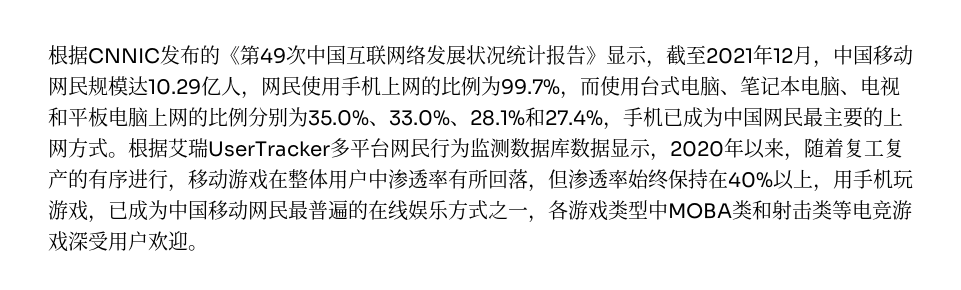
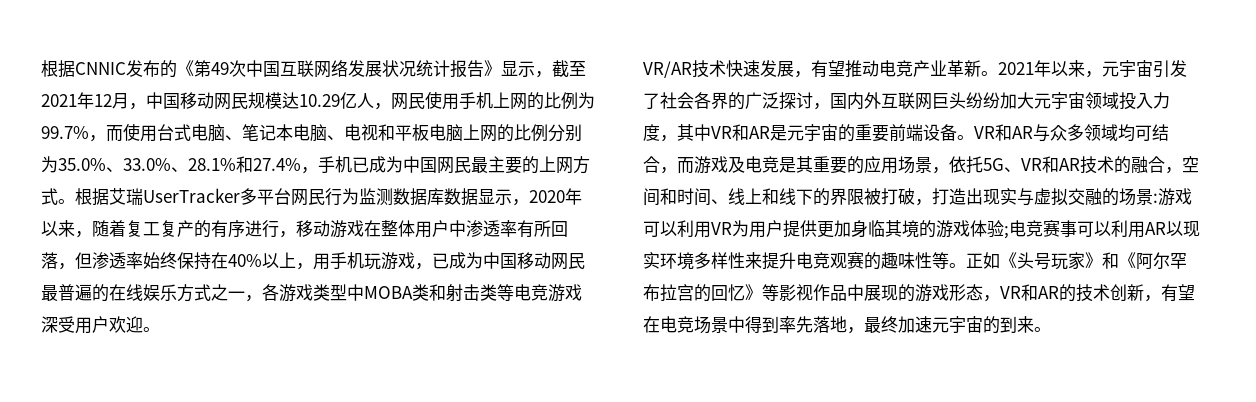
+ VR/AR技术快速发展，有望推动电竞产业革新。2021年以来，元宇宙引发了社会各界的广泛探讨，国内外互联网巨头纷纷加大元宇宙领域投入力度，其中VR和AR是元宇宙的重要前端设备。VR和AR与众多领域均可结合，而游戏及电竞是其重要的应用场景，依托5G、VR和AR技术的融合，空间和时间、线上和线下的界限被打破，打造出现实与虚拟交融的场景:游戏可以利用VR为用户提供更加身临其境的游戏体验;电竞赛事可以利用AR以现实环境多样性来提升电竞观赛的趣味性等。正如《头号玩家》和《阿尔罕布拉宫的回忆》等影视作品中展现的游戏形态，VR和AR的技术创新，有望在电竞场景中得到率先落地，最终加速元宇宙的到来。

